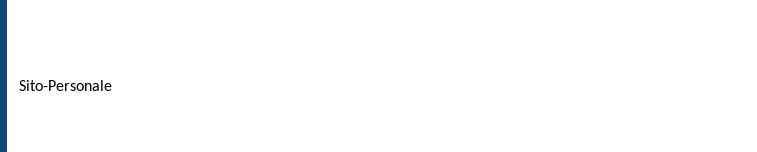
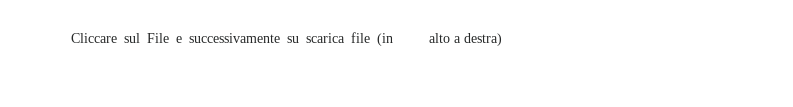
- Sito-Personale
+ Cliccare sul File e successivamente su scarica file (in alto a destra)

